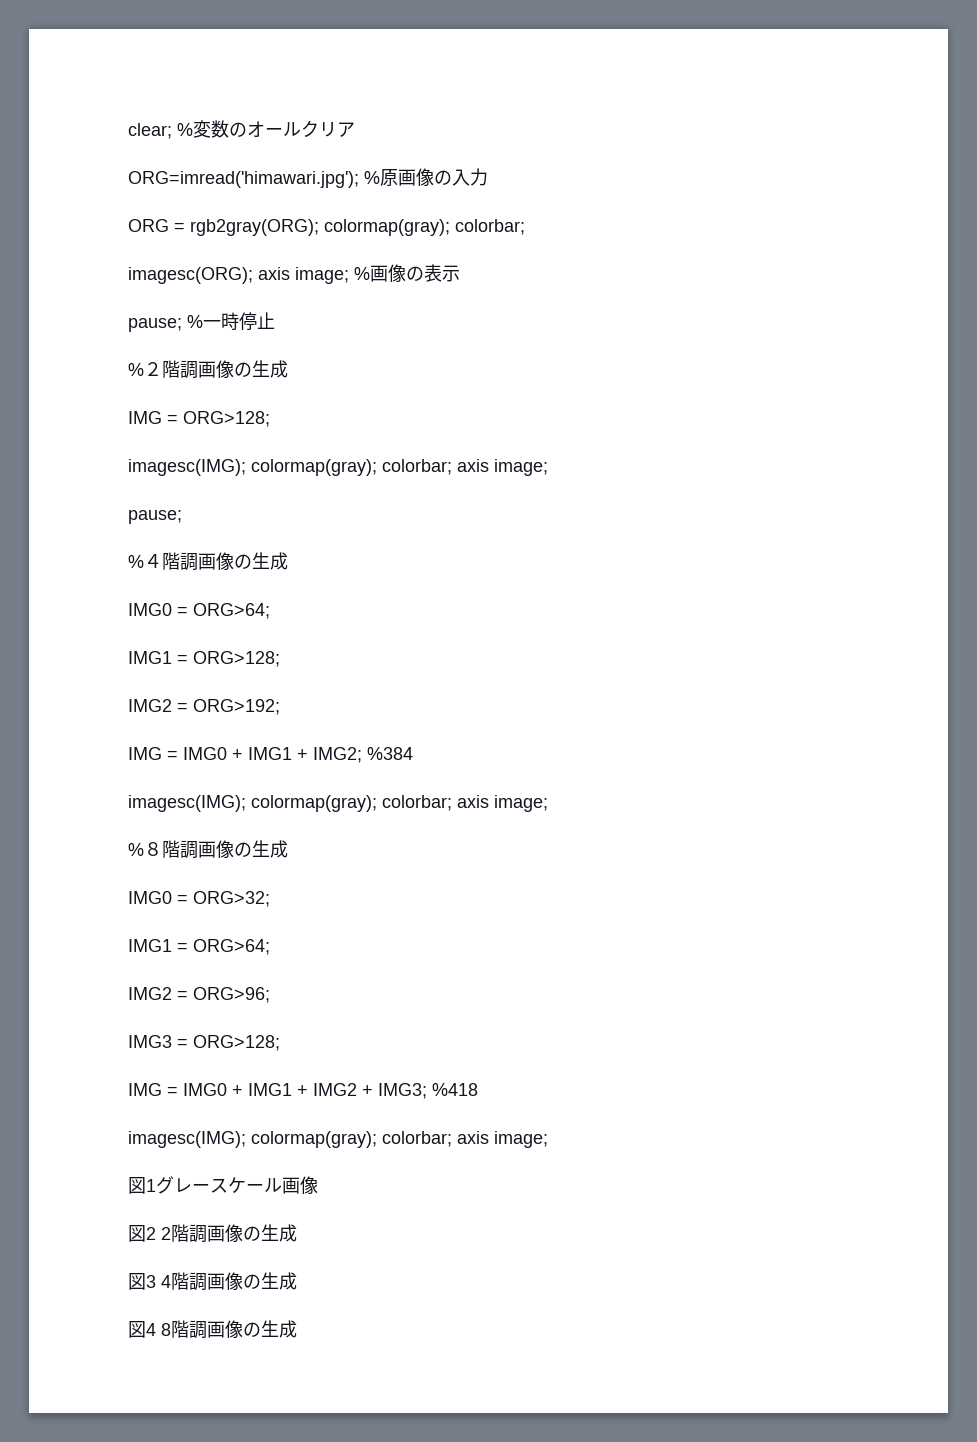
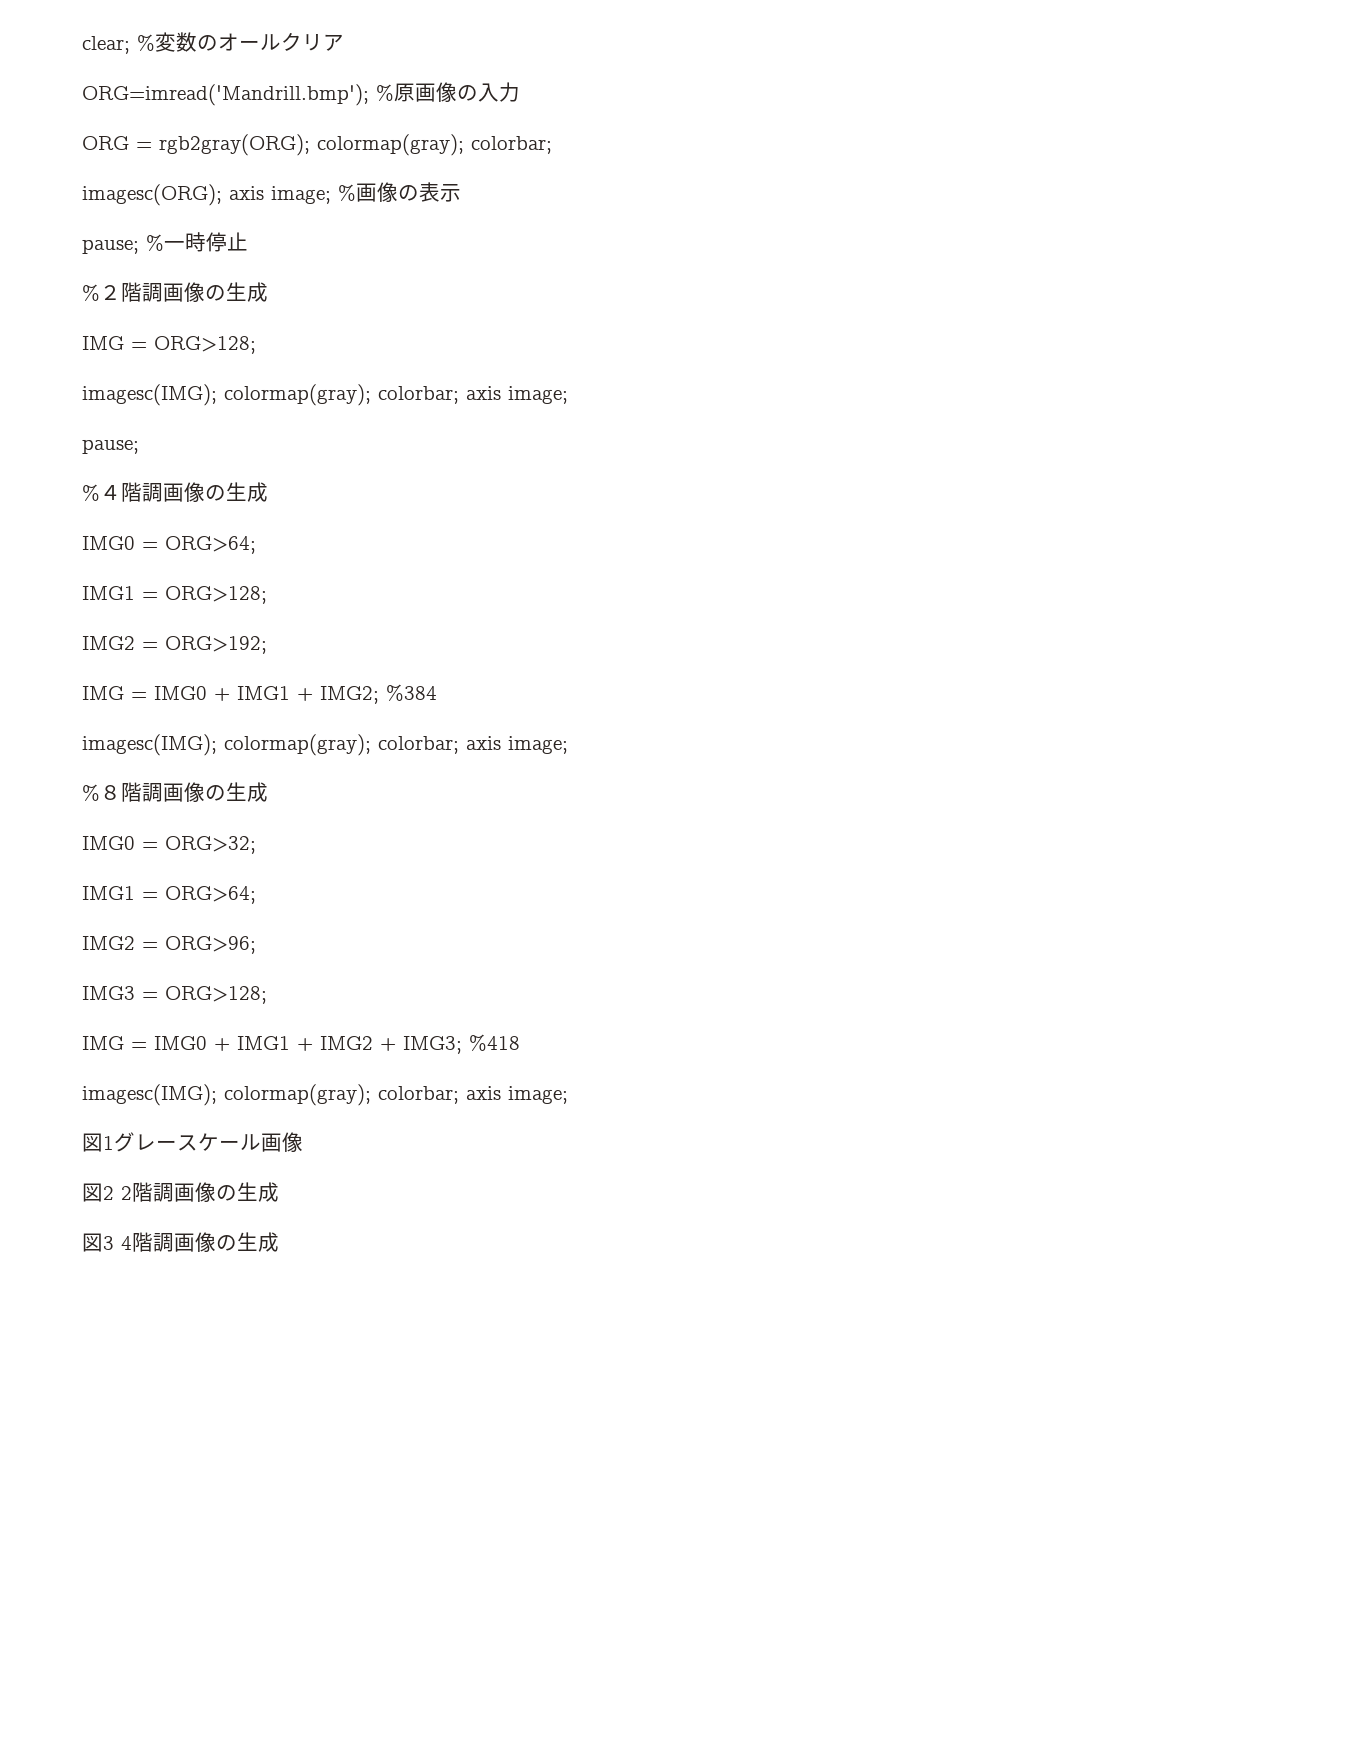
- ORG=imread('himawari.jpg'); %原画像の入力
+ ORG=imread('Mandrill.bmp'); %原画像の入力
- 図4 8階調画像の生成

